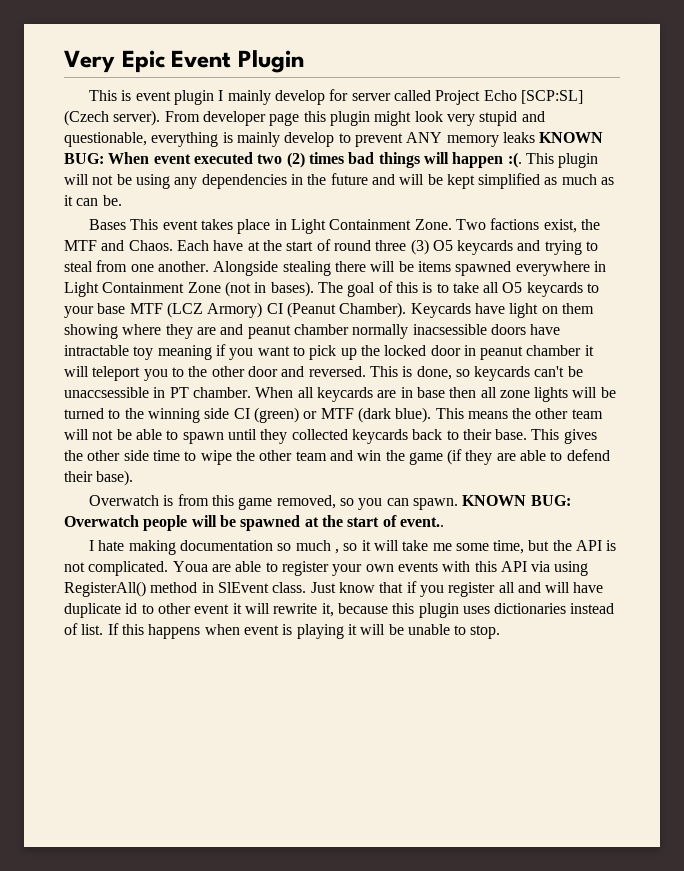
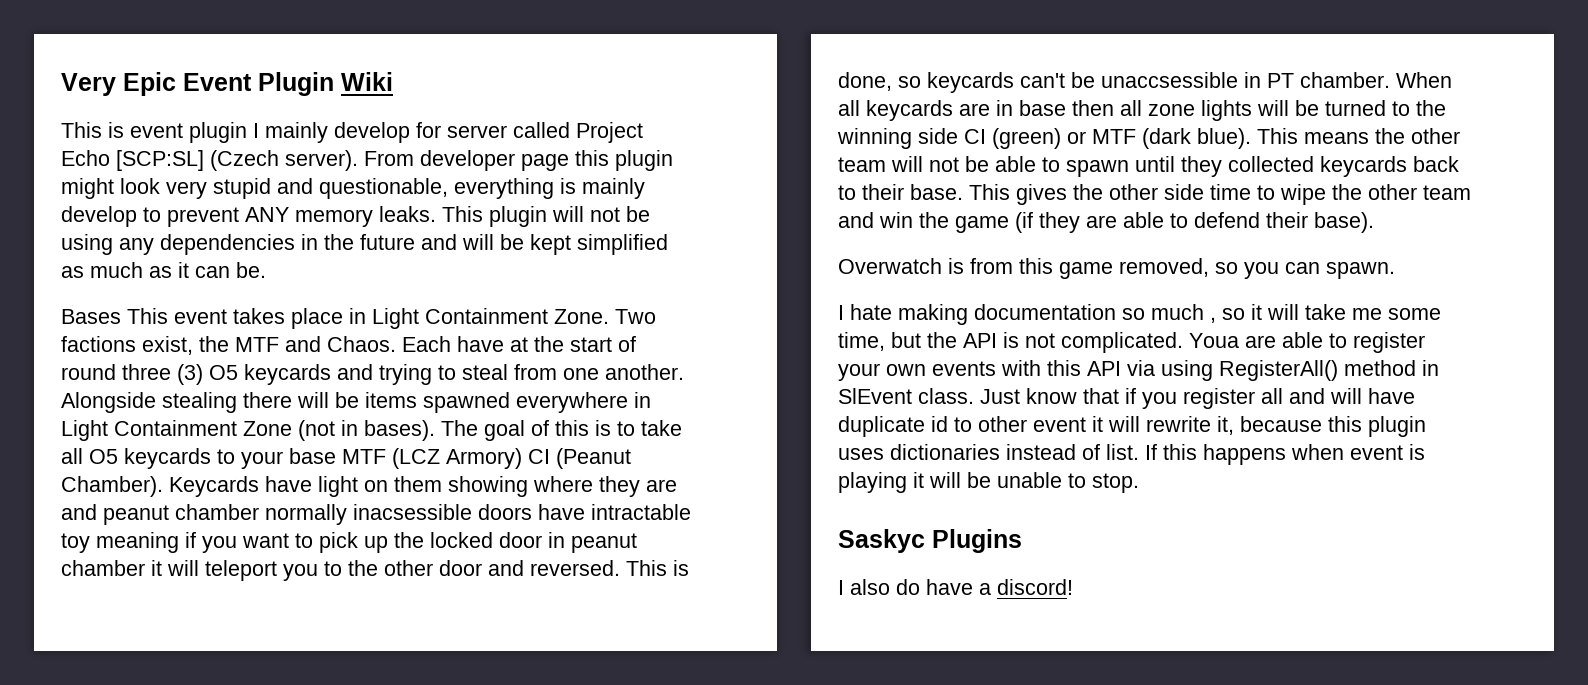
- Very Epic Event Plugin
+ Very Epic Event Plugin Wiki
- From developer page this plugin might look very stupid and questionable, everything is mainly develop to prevent ANY memory leaks KNOWN BUG: When event executed two (2) times bad things will happen :(.
+ From developer page this plugin might look very stupid and questionable, everything is mainly develop to prevent ANY memory leaks.
- KNOWN BUG: Overwatch people will be spawned at the start of event..
+ Saskyc Plugins
+ I also do have a discord!

